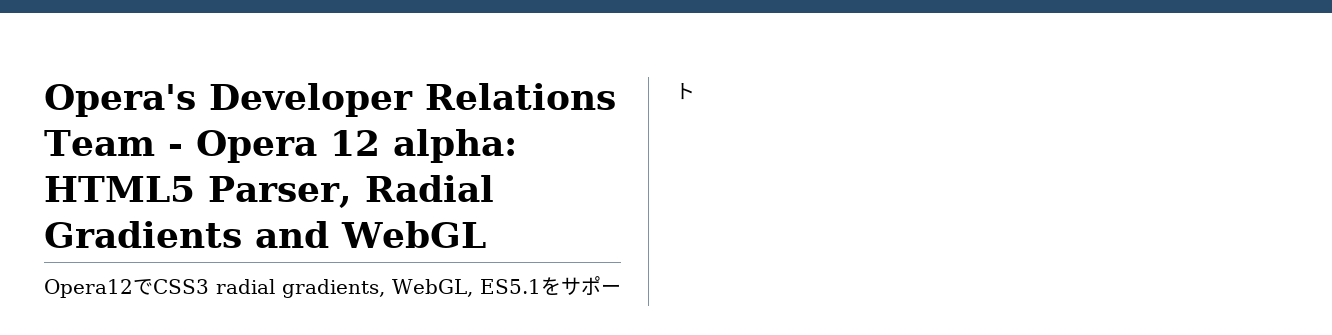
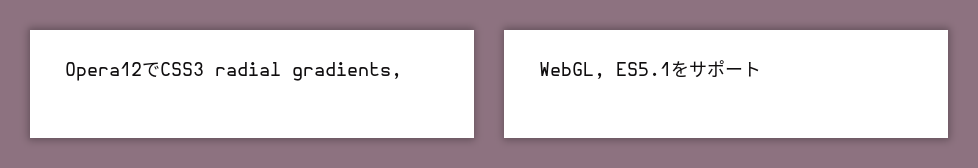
- Opera's Developer Relations Team - Opera 12 alpha: HTML5 Parser, Radial Gradients and WebGL

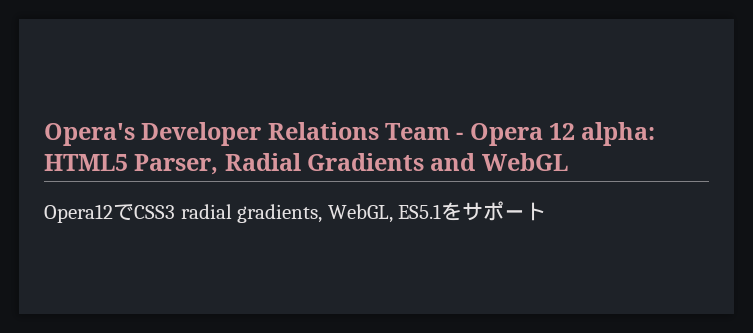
+ Opera's Developer Relations Team - Opera 12 alpha: HTML5 Parser, Radial Gradients and WebGL

